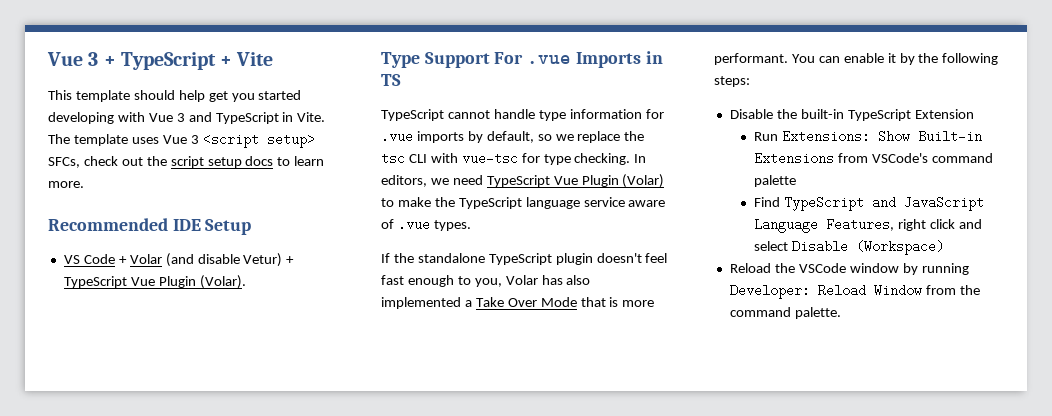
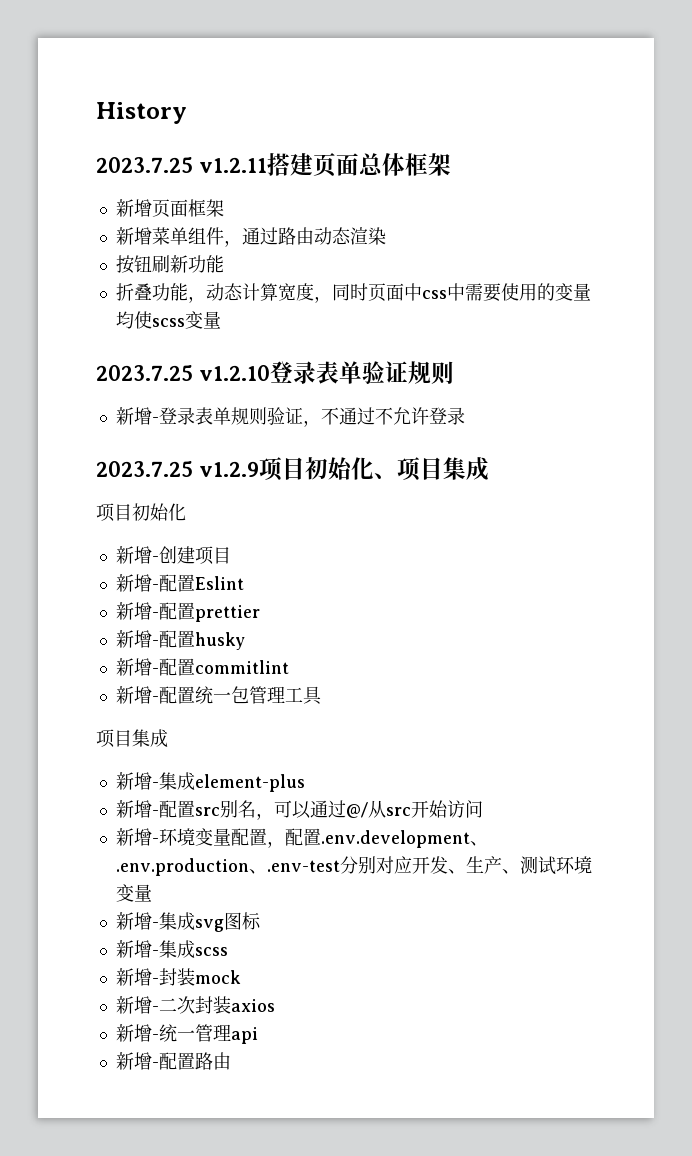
- Vue 3 + TypeScript + Vite
- This template should help get you started developing with Vue 3 and TypeScript in Vite. The template uses Vue 3 <script setup> SFCs, check out the script setup docs to learn more.
- Recommended IDE Setup
- VS Code + Volar (and disable Vetur) + TypeScript Vue Plugin (Volar).
- Type Support For .vue Imports in TS
- TypeScript cannot handle type information for .vue imports by default, so we replace the tsc CLI with vue-tsc for type checking. In editors, we need TypeScript Vue Plugin (Volar) to make the TypeScript language service aware of .vue types.
- If the standalone TypeScript plugin doesn't feel fast enough to you, Volar has also implemented a Take Over Mode that is more performant. You can enable it by the following steps:
- Disable the built-in TypeScript Extension
- Run Extensions: Show Built-in Extensions from VSCode's command palette
- Find TypeScript and JavaScript Language Features, right click and select Disable (Workspace)
- Reload the VSCode window by running Developer: Reload Window from the command palette.
+ History
+ 2023.7.25 v1.2.11搭建页面总体框架
+ 新增页面框架
+ 新增菜单组件，通过路由动态渲染
+ 按钮刷新功能
+ 折叠功能，动态计算宽度，同时页面中css中需要使用的变量均使scss变量
+ 2023.7.25 v1.2.10登录表单验证规则
+ 新增-登录表单规则验证，不通过不允许登录
+ 2023.7.25 v1.2.9项目初始化、项目集成
+ 项目初始化
+ 新增-创建项目
+ 新增-配置Eslint
+ 新增-配置prettier
+ 新增-配置husky
+ 新增-配置commitlint
+ 新增-配置统一包管理工具
+ 项目集成
+ 新增-集成element-plus
+ 新增-配置src别名，可以通过@/从src开始访问
+ 新增-环境变量配置，配置.env.development、.env.production、.env-test分别对应开发、生产、测试环境变量
+ 新增-集成svg图标
+ 新增-集成scss
+ 新增-封装mock
+ 新增-二次封装axios
+ 新增-统一管理api
+ 新增-配置路由

